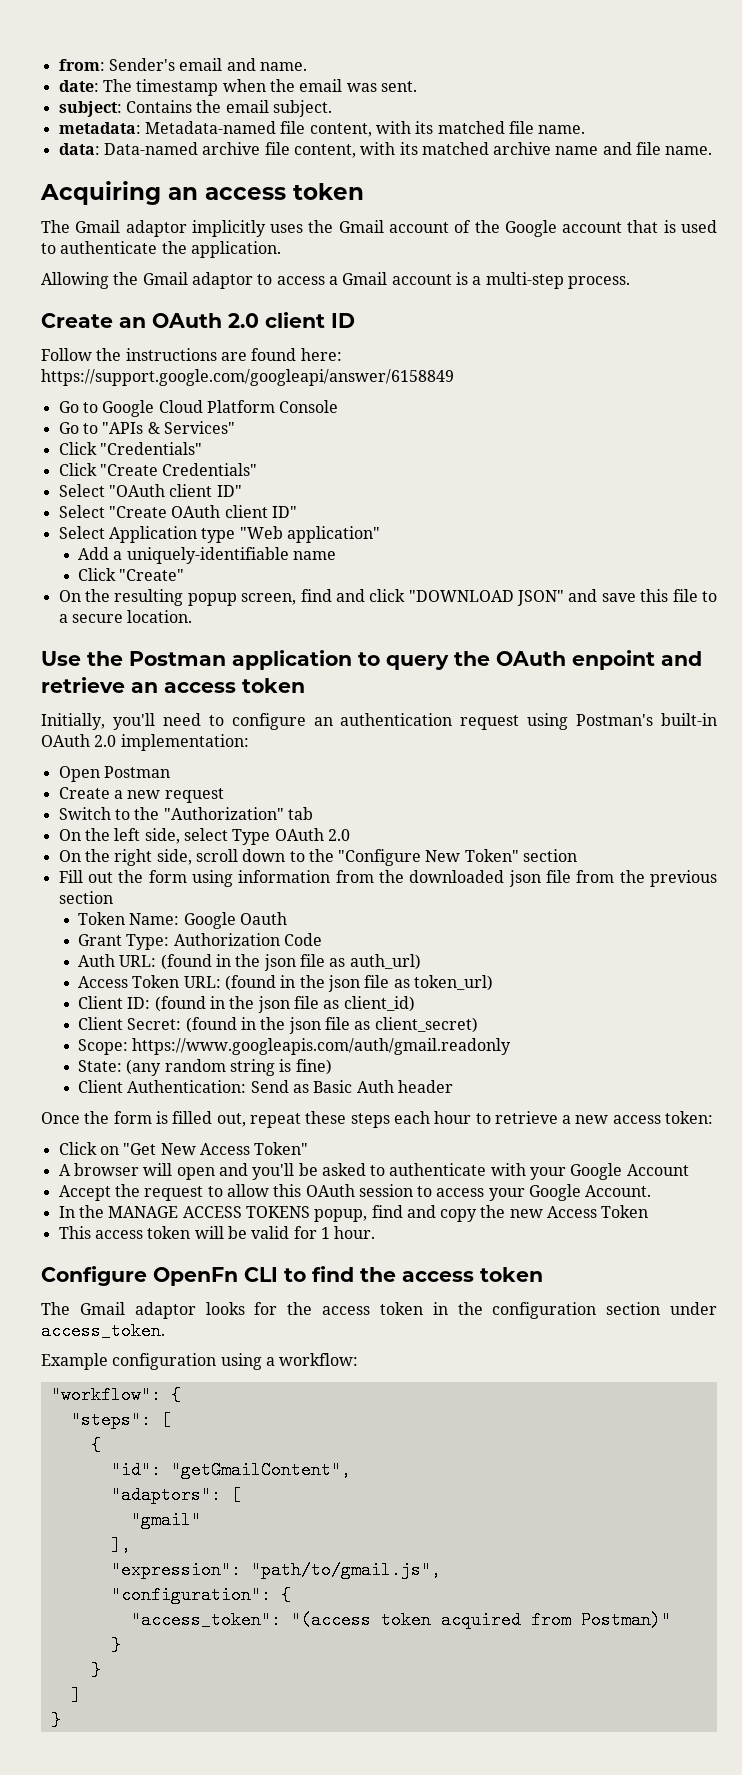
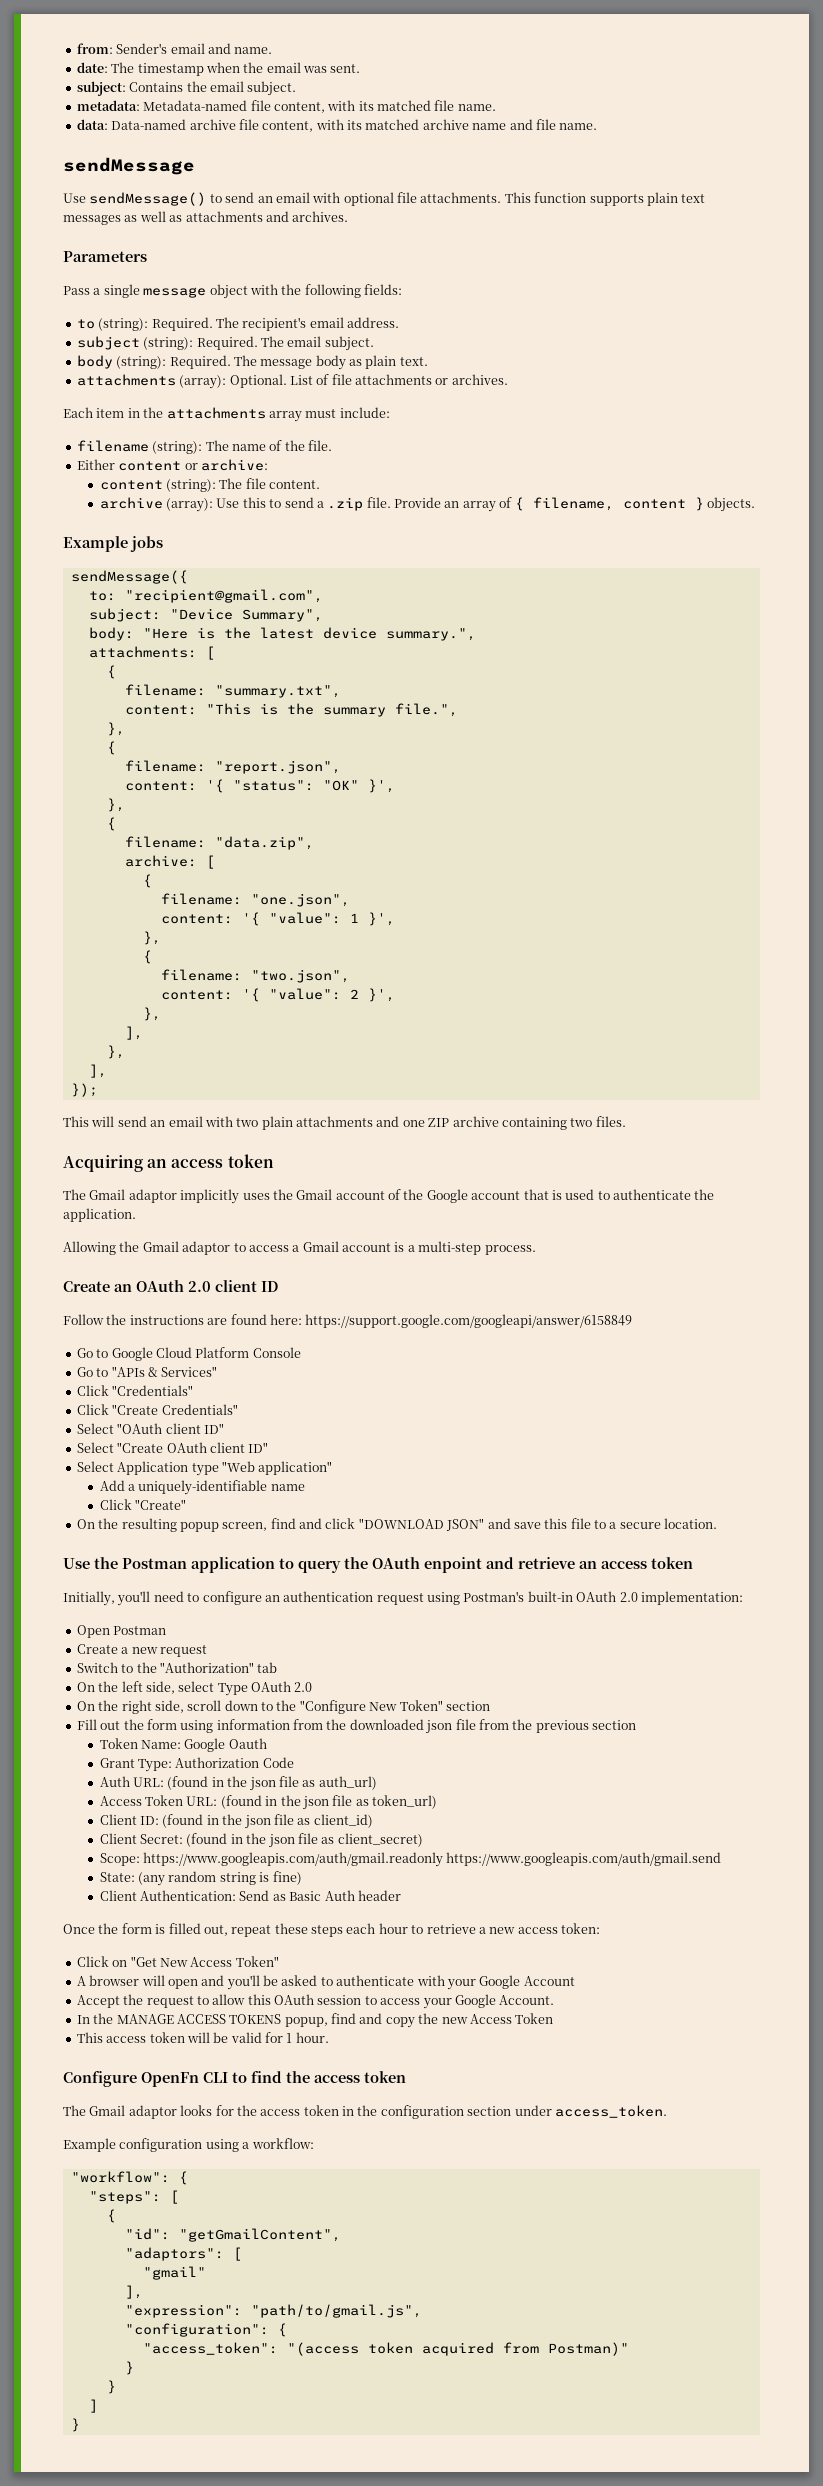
+ sendMessage
+ Use sendMessage() to send an email with optional file attachments. This function supports plain text messages as well as attachments and archives.
+ Parameters
+ Pass a single message object with the following fields:
+ to (string): Required. The recipient's email address.
+ subject (string): Required. The email subject.
+ body (string): Required. The message body as plain text.
+ attachments (array): Optional. List of file attachments or archives.
+ Each item in the attachments array must include:
+ filename (string): The name of the file.
+ Either content or archive:
+ content (string): The file content.
+ archive (array): Use this to send a .zip file. Provide an array of { filename, content } objects.
+ Example jobs
+ sendMessage({
+ to: "recipient@gmail.com",
+ subject: "Device Summary",
+ body: "Here is the latest device summary.",
+ attachments: [
+ {
+ filename: "summary.txt",
+ content: "This is the summary file.",
+ },
+ {
+ filename: "report.json",
+ content: '{ "status": "OK" }',
+ },
+ {
+ filename: "data.zip",
+ archive: [
+ {
+ filename: "one.json",
+ content: '{ "value": 1 }',
+ },
+ {
+ filename: "two.json",
+ content: '{ "value": 2 }',
+ },
+ ],
+ },
+ ],
+ });
+ This will send an email with two plain attachments and one ZIP archive containing two files.
- Scope: https://www.googleapis.com/auth/gmail.readonly
+ Scope: https://www.googleapis.com/auth/gmail.readonly https://www.googleapis.com/auth/gmail.send

